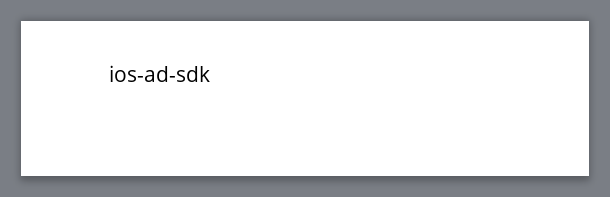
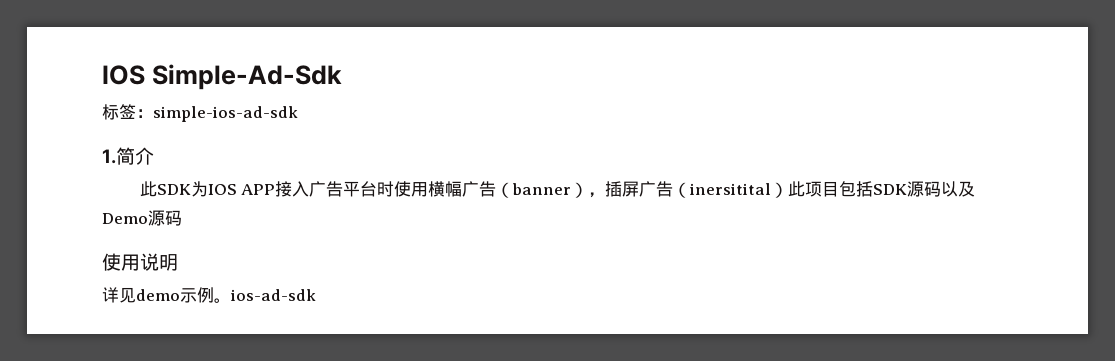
- ios-ad-sdk
+ IOS Simple-Ad-Sdk
+ 标签：simple-ios-ad-sdk
+ 1.简介
+ 此SDK为IOS APP接入广告平台时使用横幅广告（banner），插屏广告（inersitital）此项目包括SDK源码以及Demo源码
+ 使用说明
+ 详见demo示例。ios-ad-sdk

